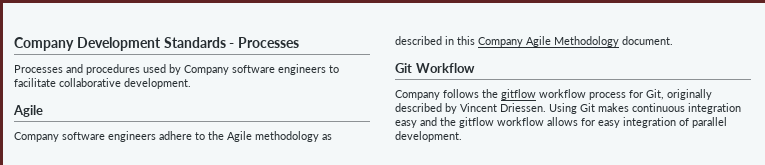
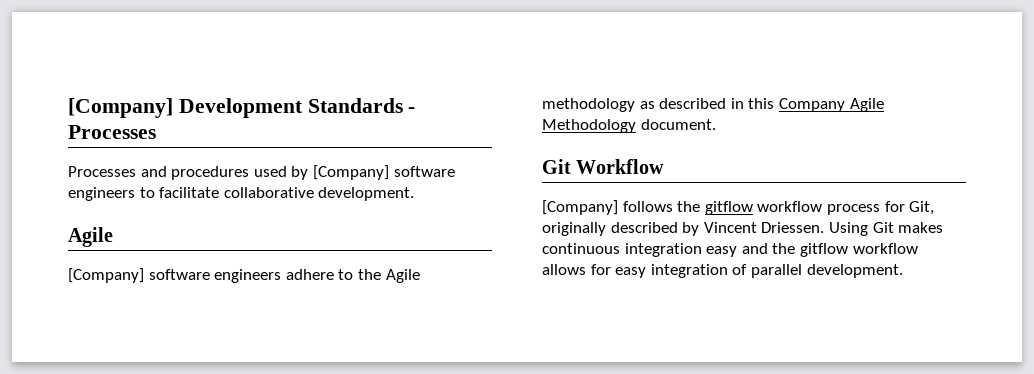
- Company Development Standards - Processes
+ [Company] Development Standards - Processes
- Processes and procedures used by Company software engineers to facilitate collaborative development.
+ Processes and procedures used by [Company] software engineers to facilitate collaborative development.
- Company software engineers adhere to the Agile methodology as described in this Company Agile Methodology document.
+ [Company] software engineers adhere to the Agile methodology as described in this Company Agile Methodology document.
- Company follows the gitflow workflow process for Git, originally described by Vincent Driessen.
+ [Company] follows the gitflow workflow process for Git, originally described by Vincent Driessen.

